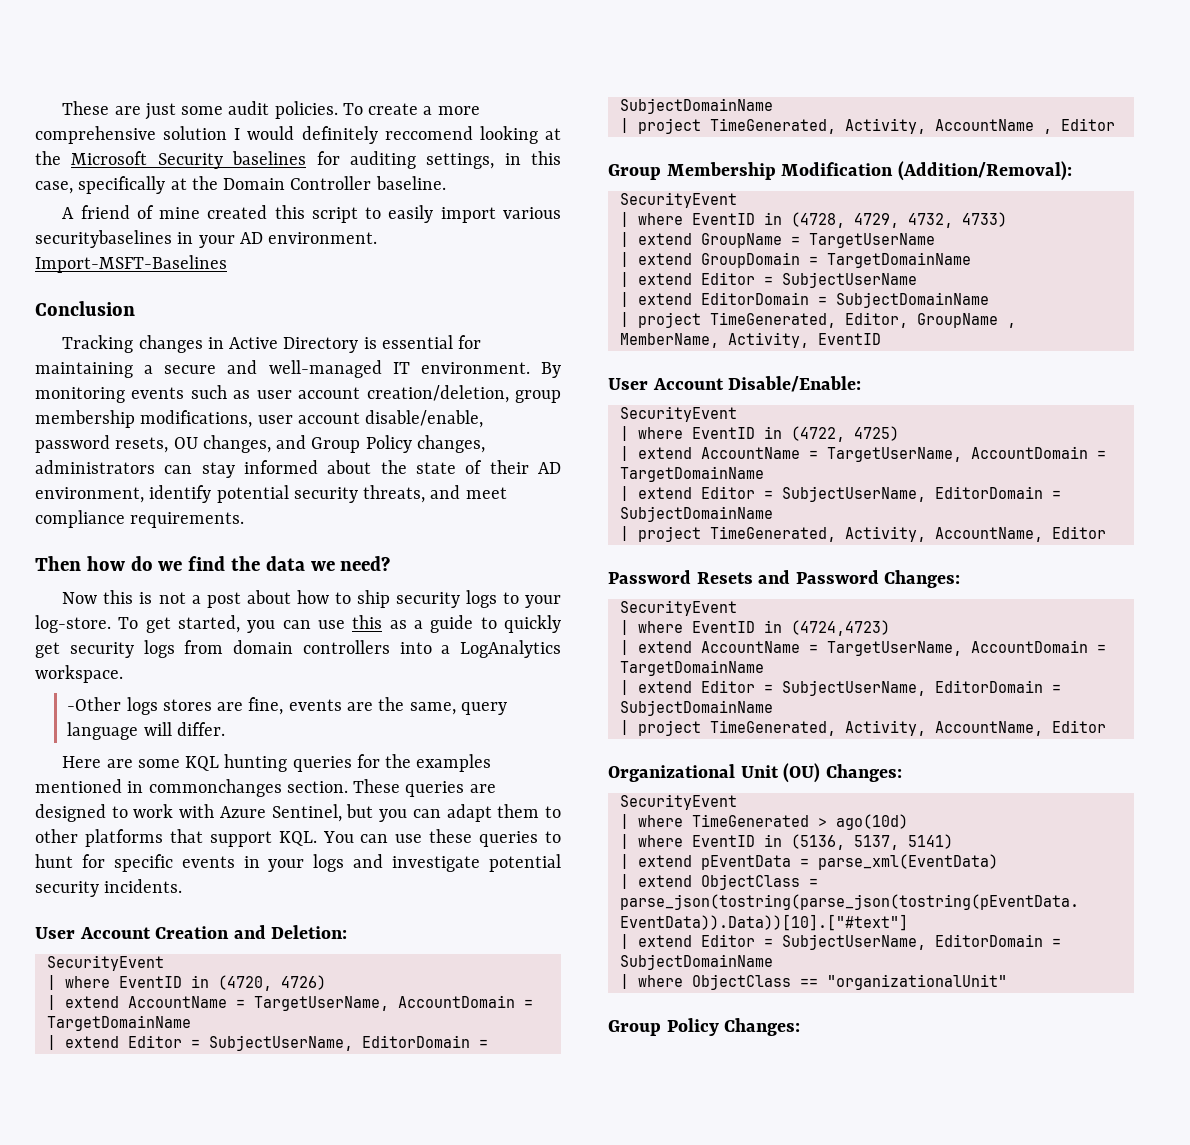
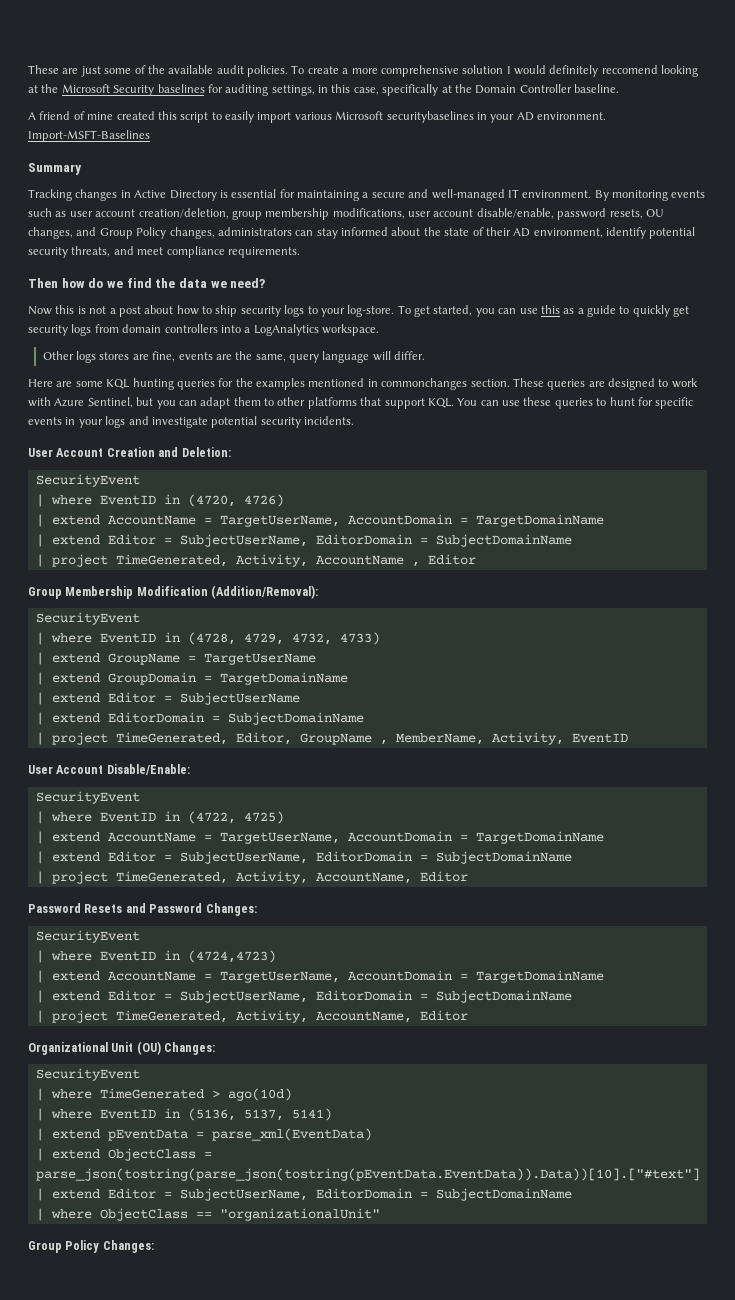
- These are just some audit policies.
+ These are just some of the available audit policies.
- A friend of mine created this script to easily import various securitybaselines in your AD environment.
+ A friend of mine created this script to easily import various Microsoft securitybaselines in your AD environment.
- Conclusion
+ Summary
- -Other logs stores are fine, events are the same, query language will differ.
+ Other logs stores are fine, events are the same, query language will differ.

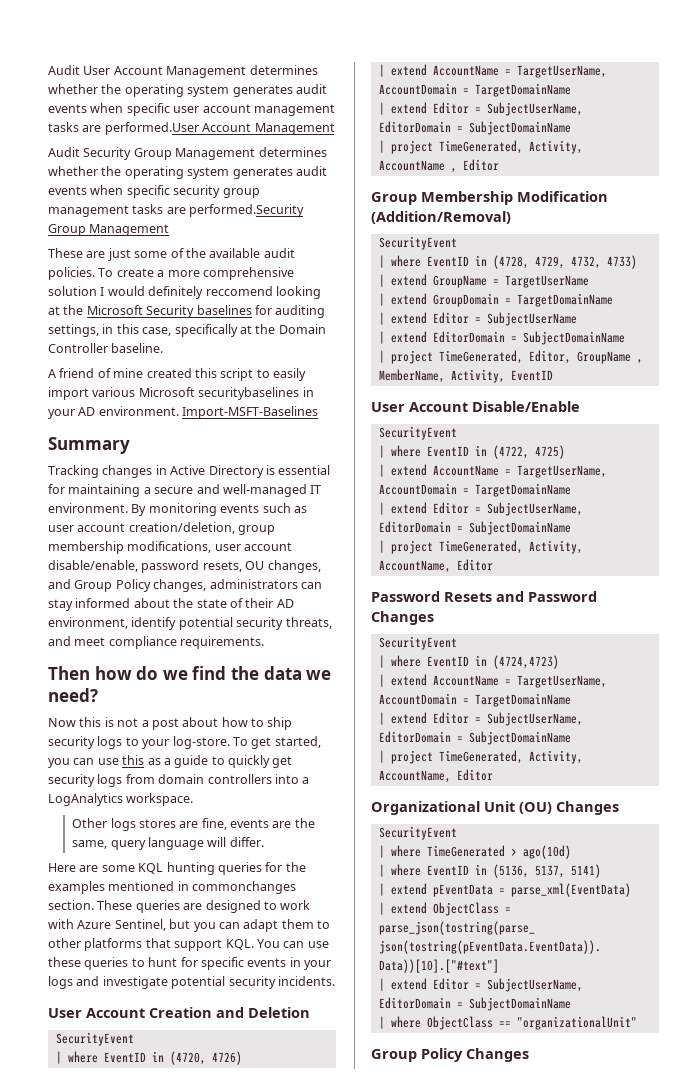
+ Audit User Account Management determines whether the operating system generates audit events when specific user account management tasks are performed.User Account Management
+ Audit Security Group Management determines whether the operating system generates audit events when specific security group management tasks are performed.Security Group Management
- User Account Creation and Deletion:
+ User Account Creation and Deletion
- Group Membership Modification (Addition/Removal):
+ Group Membership Modification (Addition/Removal)
- User Account Disable/Enable:
+ User Account Disable/Enable
- Password Resets and Password Changes:
+ Password Resets and Password Changes
- Organizational Unit (OU) Changes:
+ Organizational Unit (OU) Changes
- Group Policy Changes:
+ Group Policy Changes

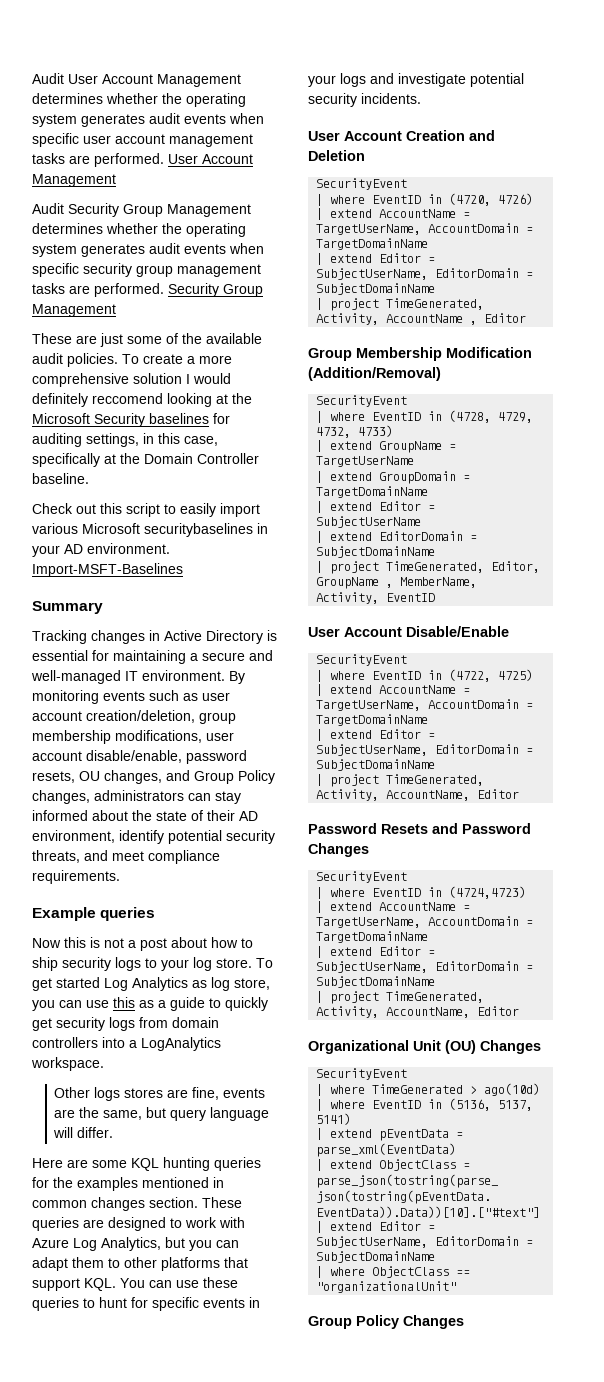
- Audit User Account Management determines whether the operating system generates audit events when specific user account management tasks are performed.User Account Management
+ Audit User Account Management determines whether the operating system generates audit events when specific user account management tasks are performed. User Account Management
- Audit Security Group Management determines whether the operating system generates audit events when specific security group management tasks are performed.Security Group Management
+ Audit Security Group Management determines whether the operating system generates audit events when specific security group management tasks are performed. Security Group Management
- A friend of mine created this script to easily import various Microsoft securitybaselines in your AD environment.
+ Check out this script to easily import various Microsoft securitybaselines in your AD environment.
- Then how do we find the data we need?
+ Example queries
- Now this is not a post about how to ship security logs to your log-store. To get started, you can use this as a guide to quickly get security logs from domain controllers into a LogAnalytics workspace.
+ Now this is not a post about how to ship security logs to your log store. To get started Log Analytics as log store, you can use this as a guide to quickly get security logs from domain controllers into a LogAnalytics workspace.
- Other logs stores are fine, events are the same, query language will differ.
+ Other logs stores are fine, events are the same, but query language will differ.
- Here are some KQL hunting queries for the examples mentioned in commonchanges section.
+ Here are some KQL hunting queries for the examples mentioned in common changes section.
- These queries are designed to work with Azure Sentinel, but you can adapt them to other platforms that support KQL. You can use these queries to hunt for specific events in your logs and investigate potential security incidents.
+ These queries are designed to work with Azure Log Analytics, but you can adapt them to other platforms that support KQL. You can use these queries to hunt for specific events in your logs and investigate potential security incidents.

